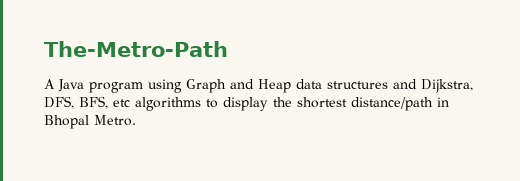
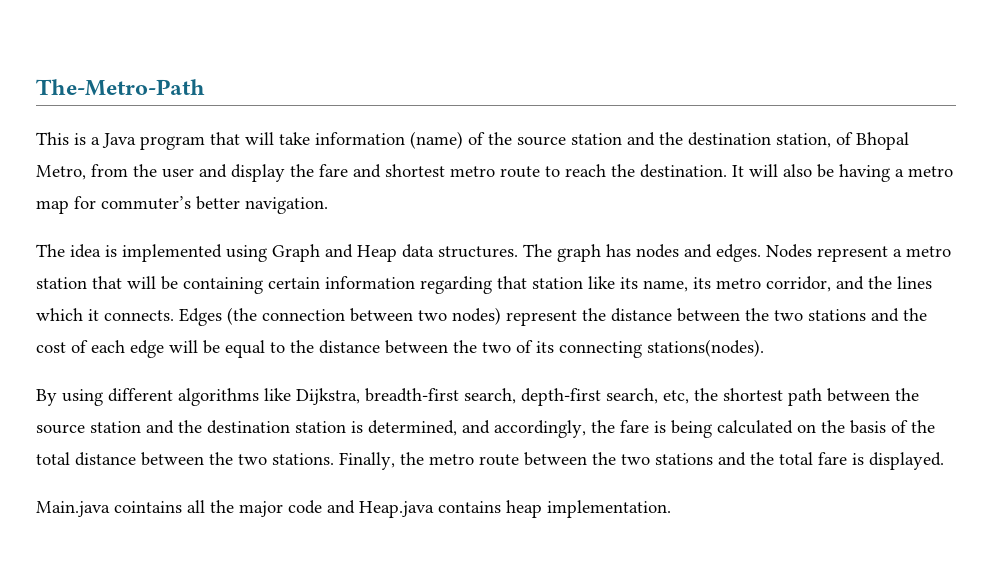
- A Java program using Graph and Heap data structures and Dijkstra, DFS, BFS, etc algorithms to display the shortest distance/path in Bhopal Metro.
+ This is a Java program that will take information (name) of the source station and the destination station, of Bhopal Metro, from the user and display the fare and shortest metro route to reach the destination. It will also be having a metro map for commuter’s better navigation.
+ The idea is implemented using Graph and Heap data structures. The graph has nodes and edges. Nodes represent a metro station that will be containing certain information regarding that station like its name, its metro corridor, and the lines which it connects. Edges (the connection between two nodes) represent the distance between the two stations and the cost of each edge will be equal to the distance between the two of its connecting stations(nodes).
+ By using different algorithms like Dijkstra, breadth-first search, depth-first search, etc, the shortest path between the source station and the destination station is determined, and accordingly, the fare is being calculated on the basis of the total distance between the two stations. Finally, the metro route between the two stations and the total fare is displayed.
+ Main.java cointains all the major code and Heap.java contains heap implementation.

